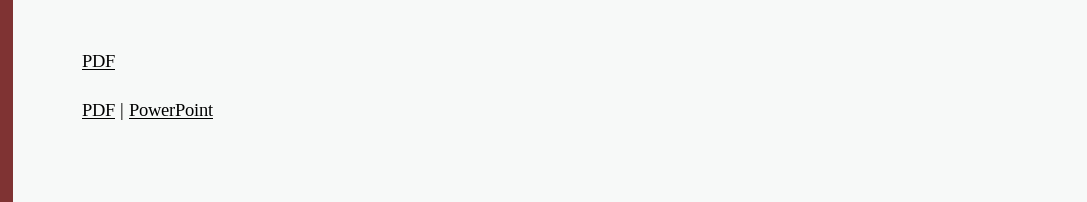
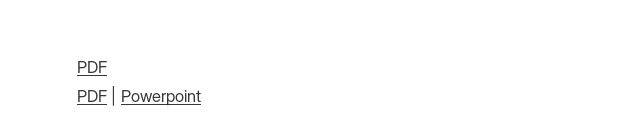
- PDF | PowerPoint
+ PDF | Powerpoint

